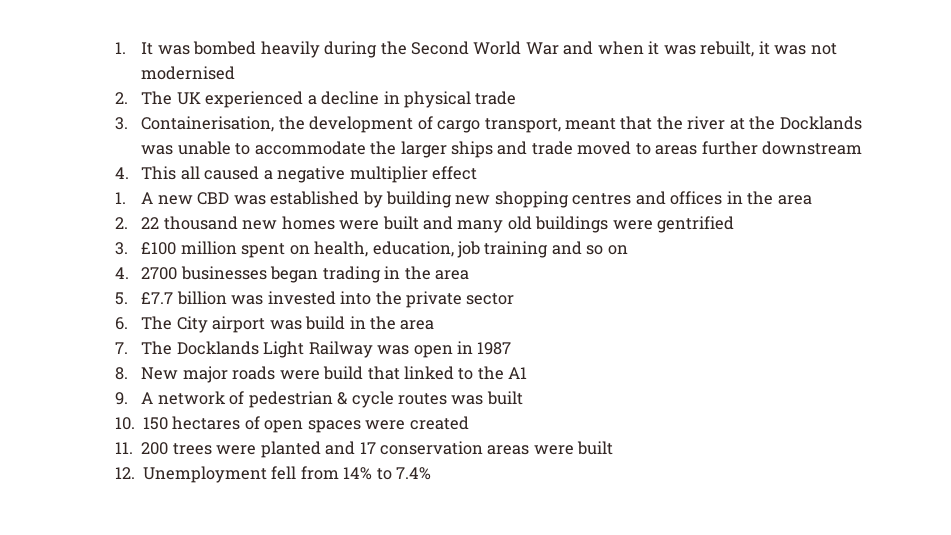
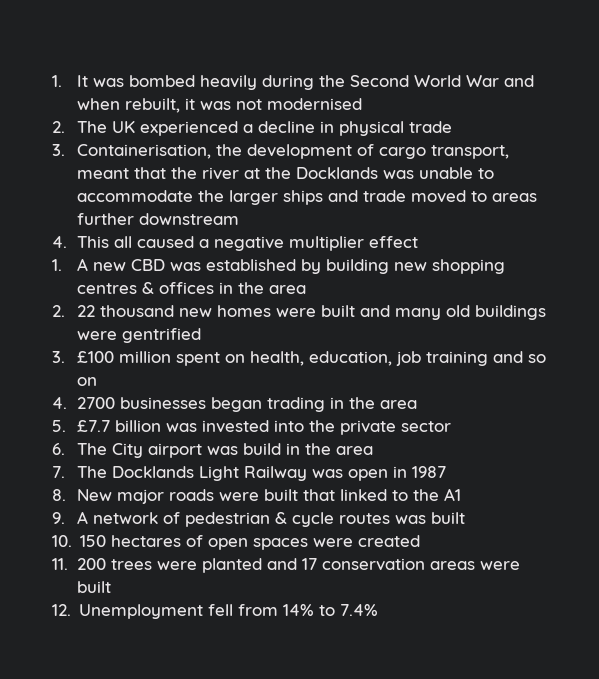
- 1. It was bombed heavily during the Second World War and when it was rebuilt, it was not modernised
+ 1. It was bombed heavily during the Second World War and when rebuilt, it was not modernised
- 1. A new CBD was established by building new shopping centres and offices in the area
+ 1. A new CBD was established by building new shopping centres & offices in the area
- 8. New major roads were build that linked to the A1
+ 8. New major roads were built that linked to the A1

